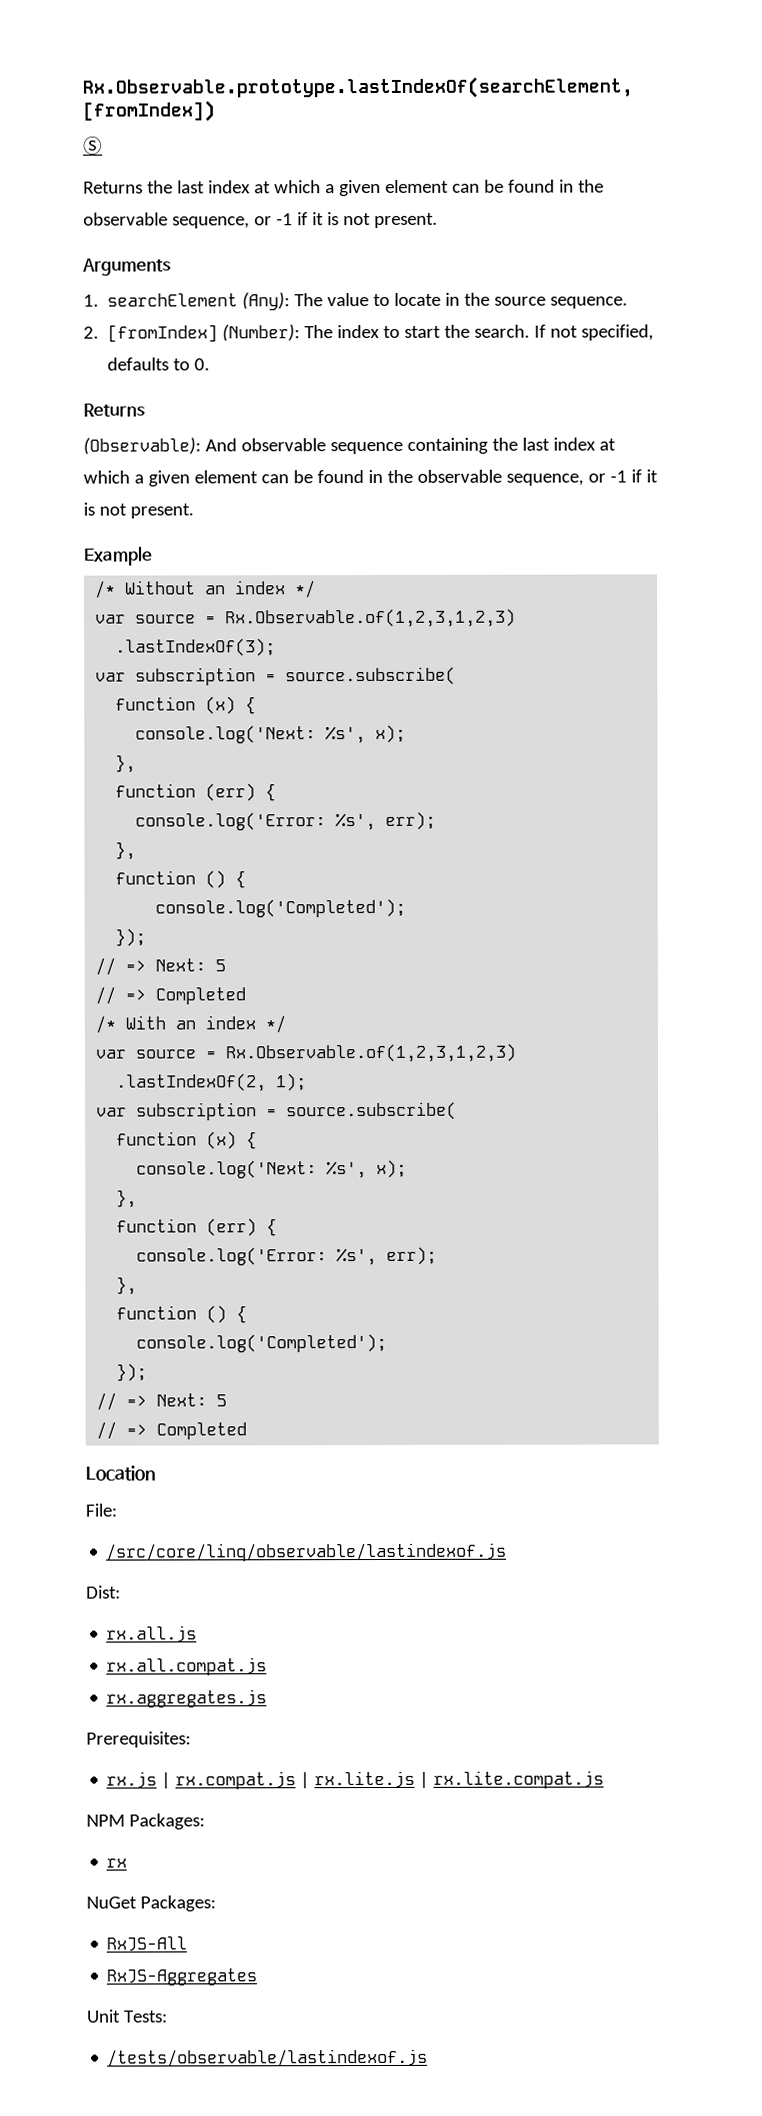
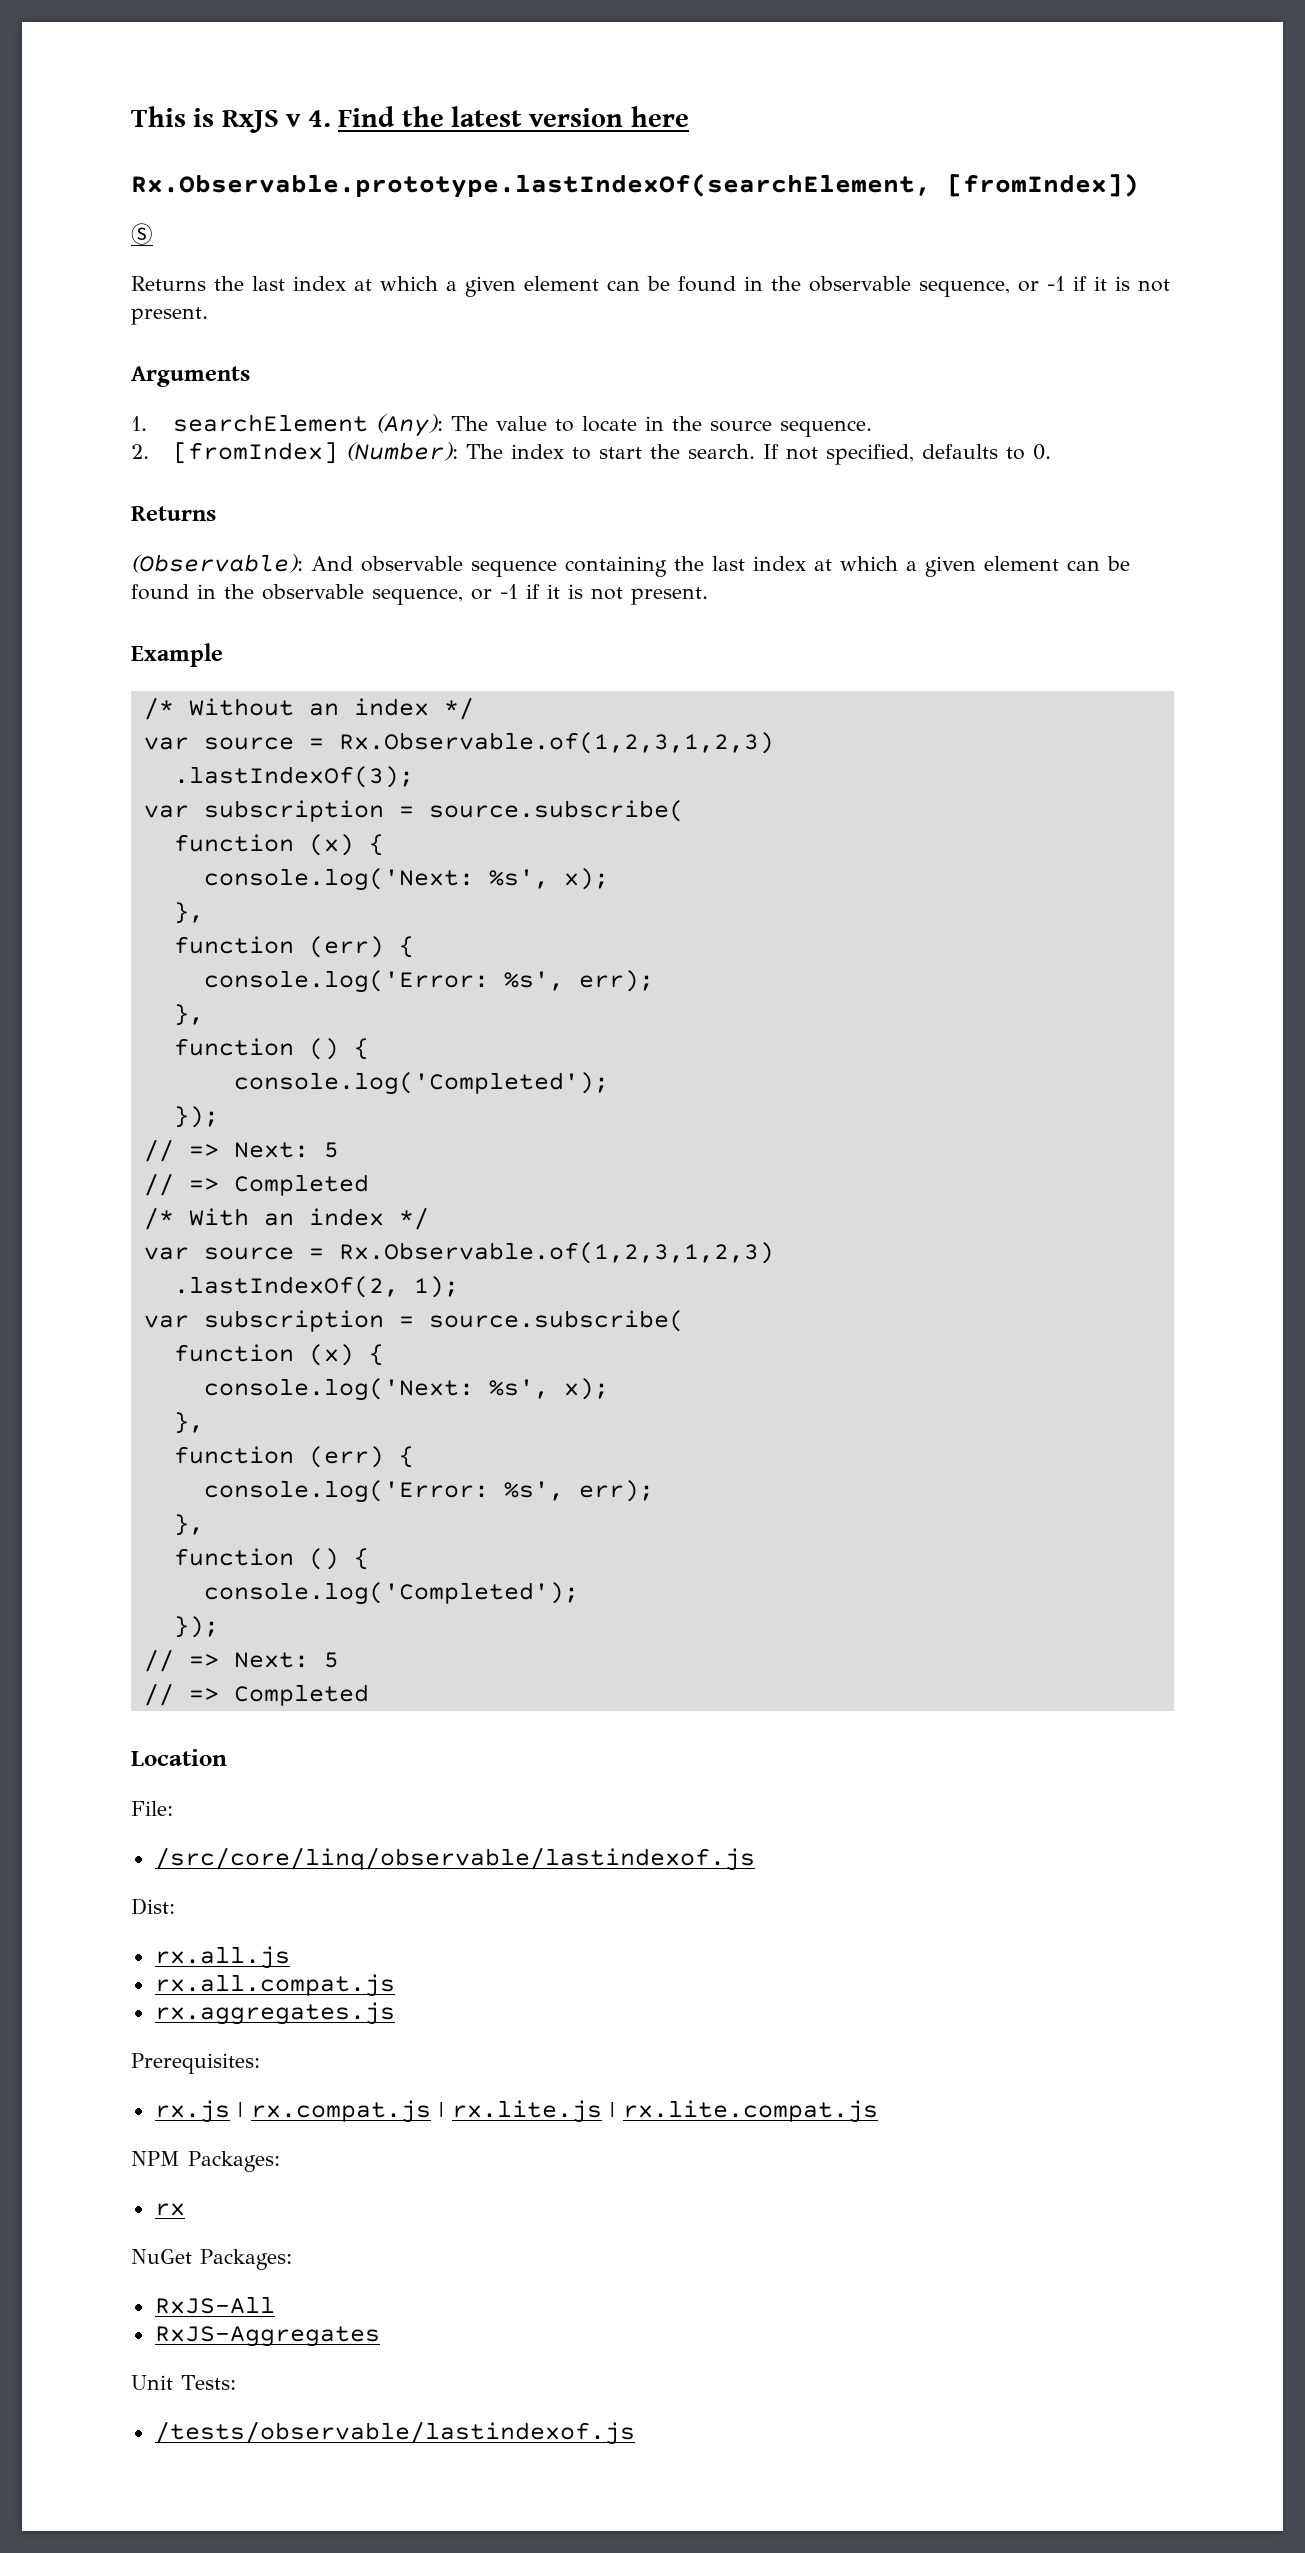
+ This is RxJS v 4. Find the latest version here

